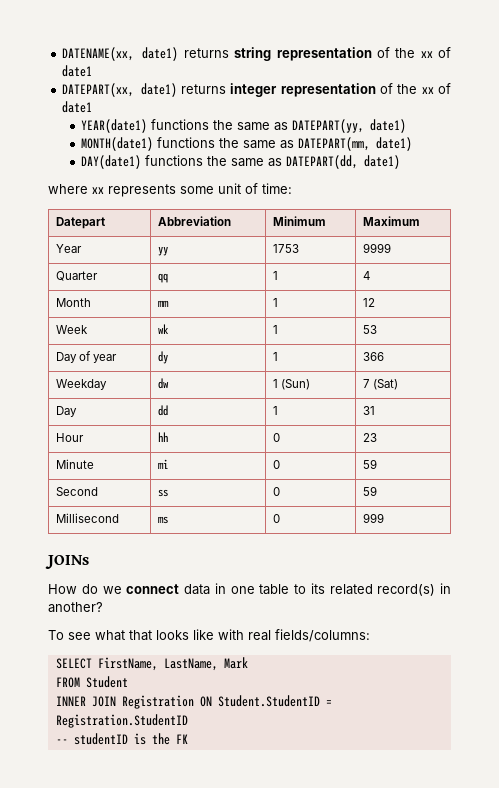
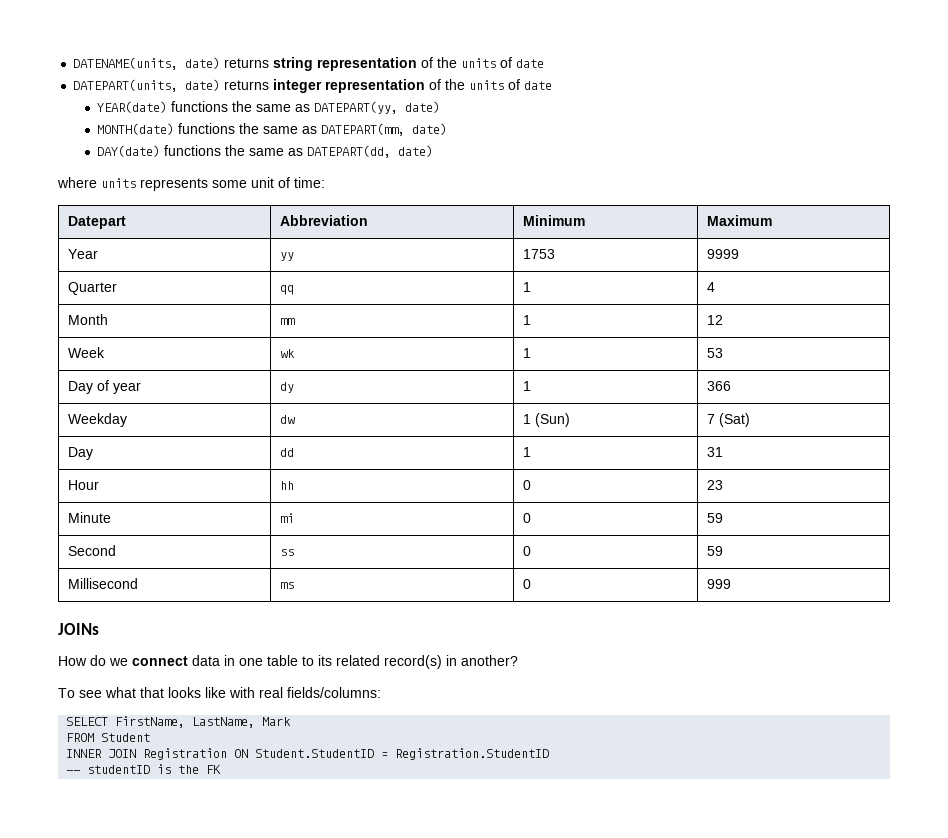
- DATENAME(xx, date1) returns string representation of the xx of date1
- DATEPART(xx, date1) returns integer representation of the xx of date1
- YEAR(date1) functions the same as DATEPART(yy, date1)
- MONTH(date1) functions the same as DATEPART(mm, date1)
- DAY(date1) functions the same as DATEPART(dd, date1)
+ DATENAME(units, date) returns string representation of the units of date
+ DATEPART(units, date) returns integer representation of the units of date
+ YEAR(date) functions the same as DATEPART(yy, date)
+ MONTH(date) functions the same as DATEPART(mm, date)
+ DAY(date) functions the same as DATEPART(dd, date)
- where xx represents some unit of time:
+ where units represents some unit of time:

